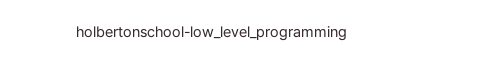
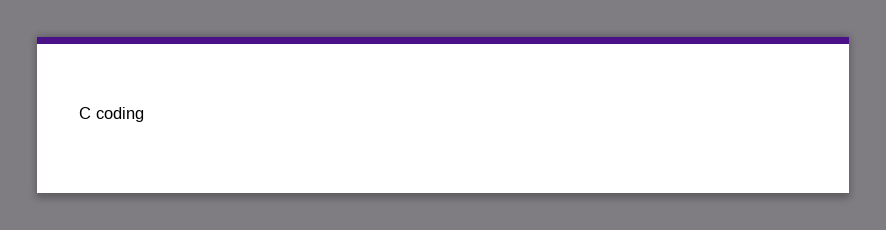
- holbertonschool-low_level_programming
+ C coding

